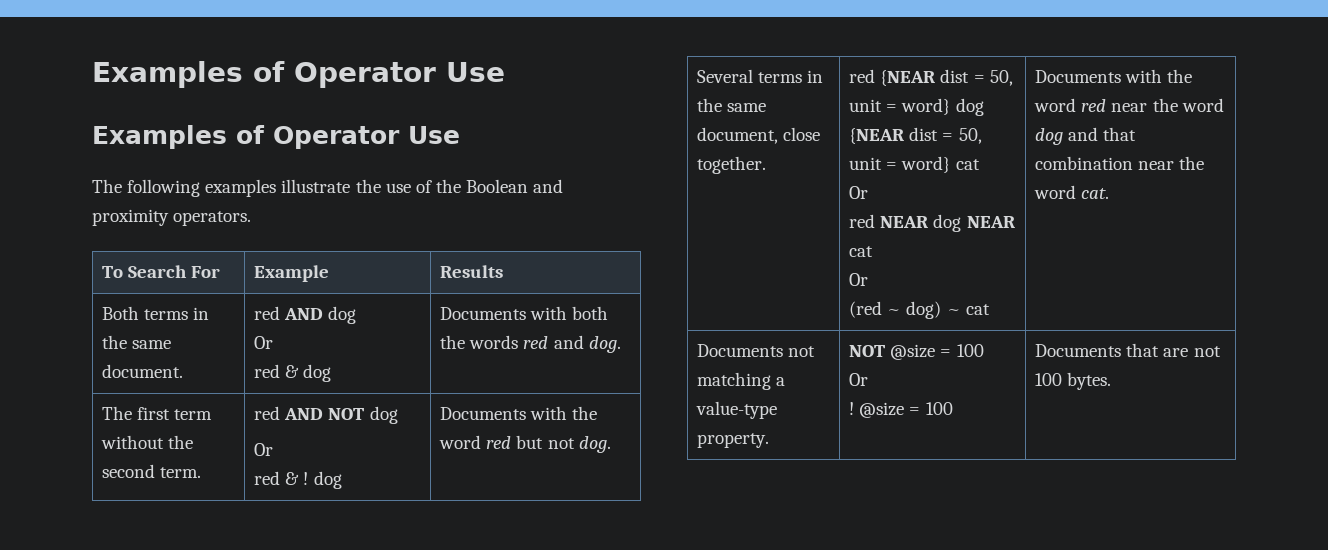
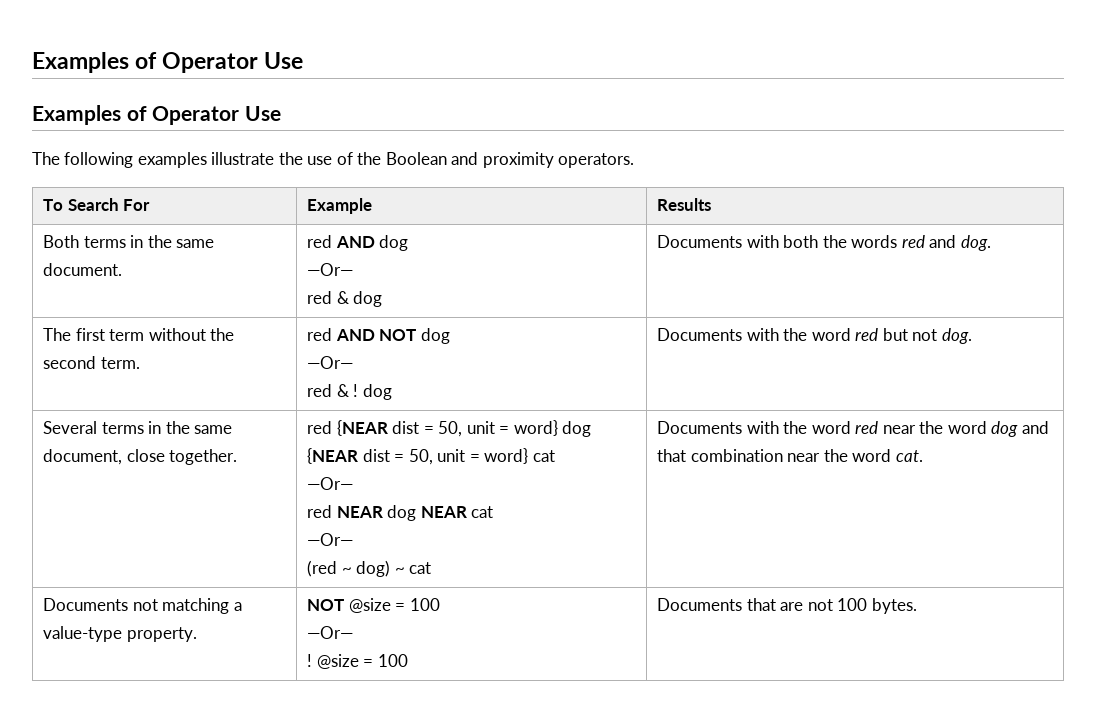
  Both terms in the same document. | red AND dog
- Or
+ —Or—
  The first term without the second term. | red AND NOT dog
- Or
+ —Or—
  red {NEAR dist = 50, unit = word} dog {NEAR dist = 50, unit = word} cat
- Or
+ —Or—
  red NEAR dog NEAR cat
- Or
+ —Or—
  Documents not matching a value-type property. | NOT @size = 100
- Or
+ —Or—

